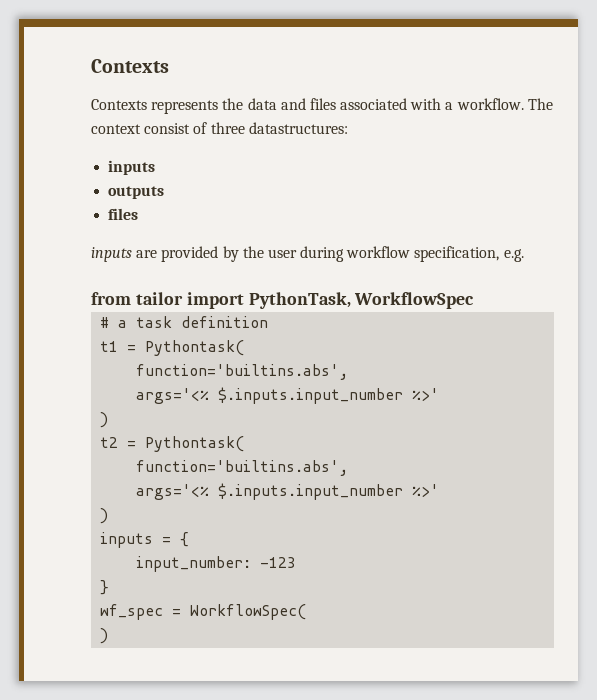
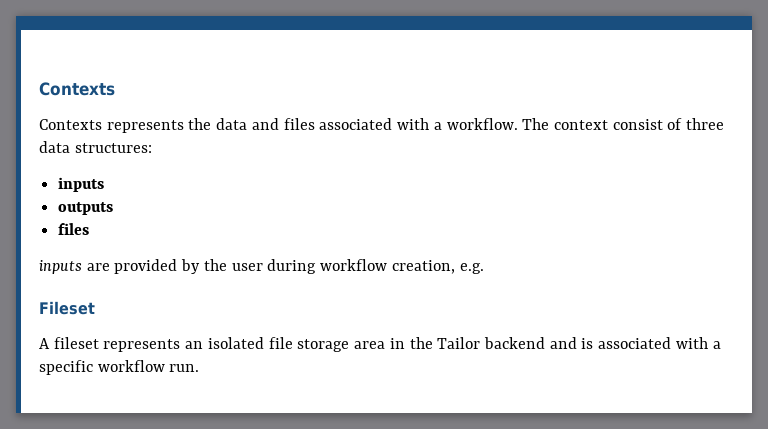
- The context consist of three datastructures:
+ The context consist of three data structures:
- inputs are provided by the user during workflow specification, e.g.
+ inputs are provided by the user during workflow creation, e.g.
- from tailor import PythonTask, WorkflowSpec
- # a task definition
- t1 = Pythontask(
- function='builtins.abs',
- args='<% $.inputs.input_number %>'
- )
- t2 = Pythontask(
- function='builtins.abs',
- args='<% $.inputs.input_number %>'
- )
- inputs = {
- input_number: -123
- }
- wf_spec = WorkflowSpec(
- )
+ Fileset
+ A fileset represents an isolated file storage area in the Tailor backend and is associated with a specific workflow run.

